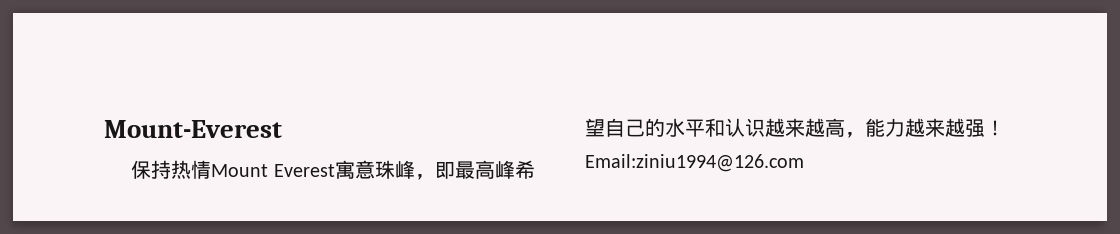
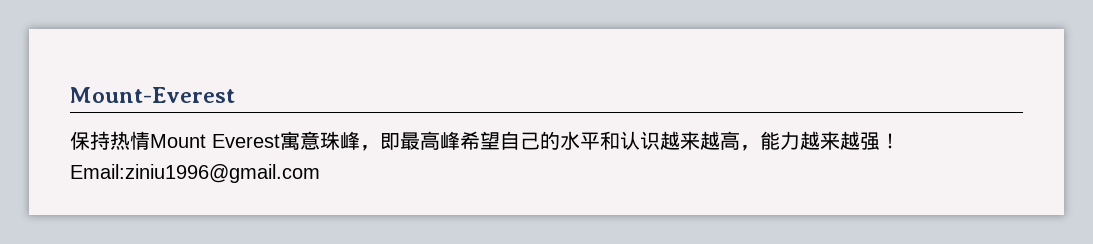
- Email:ziniu1994@126.com
+ Email:ziniu1996@gmail.com

